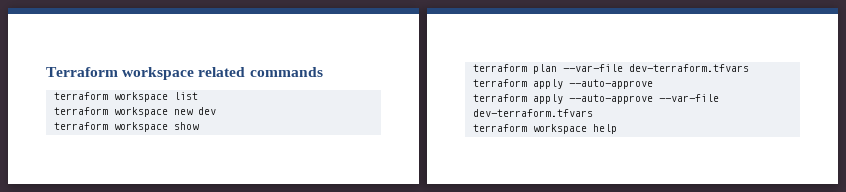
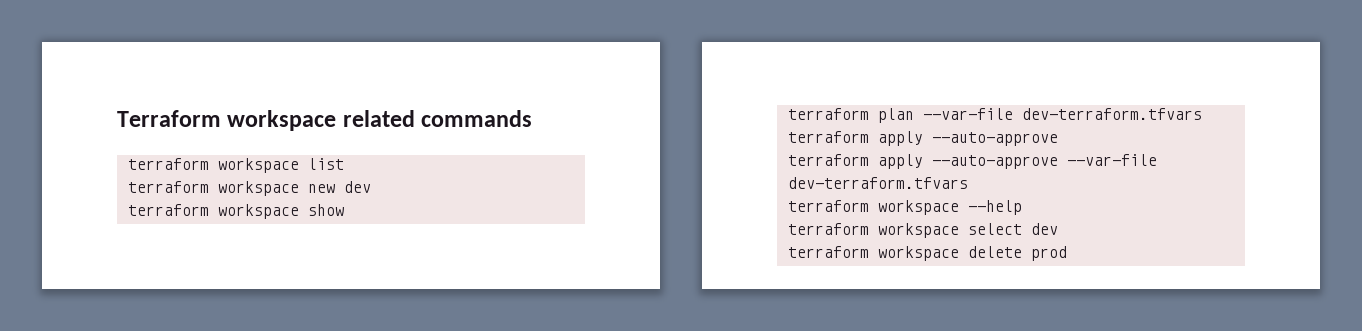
- terraform workspace help
+ terraform workspace --help
+ terraform workspace select dev
+ terraform workspace delete prod

